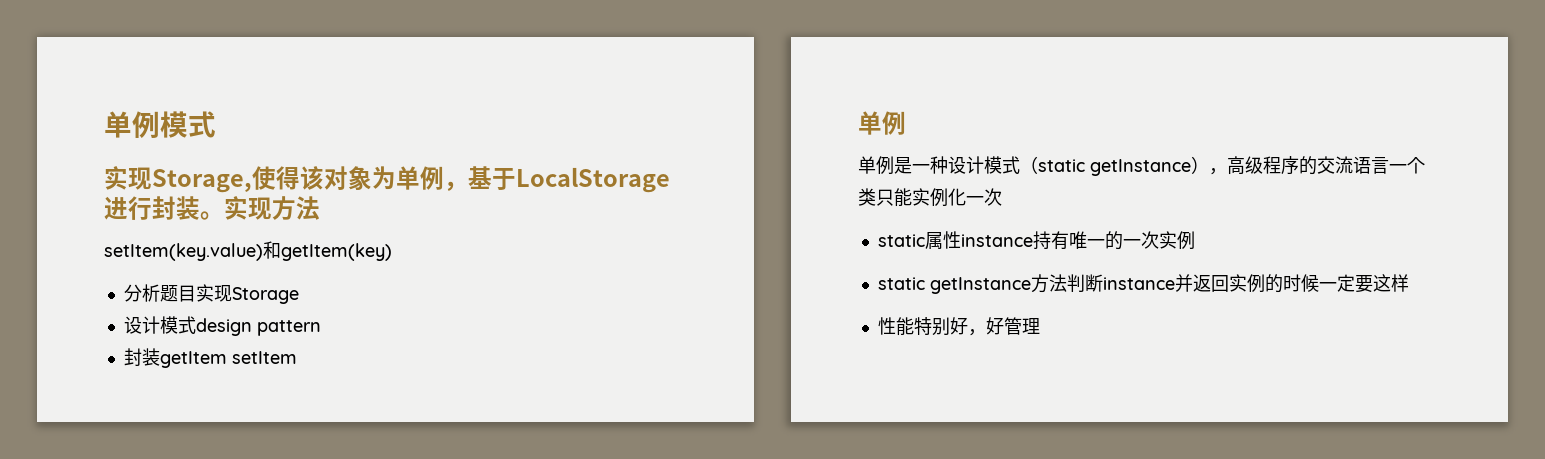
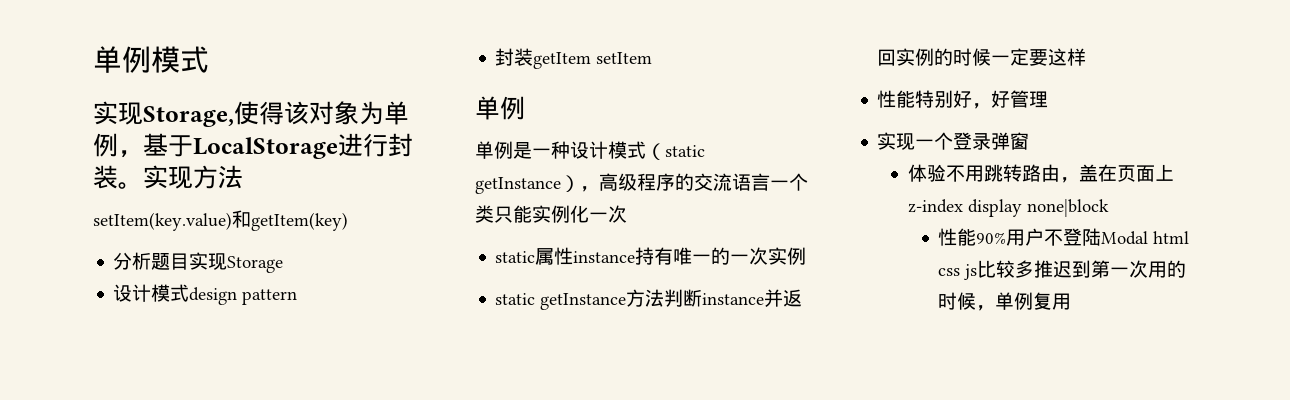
+ 实现一个登录弹窗
+ 体验不用跳转路由，盖在页面上z-index display none|block
+ 性能90%用户不登陆Modal html css js比较多推迟到第一次用的时候，单例复用

